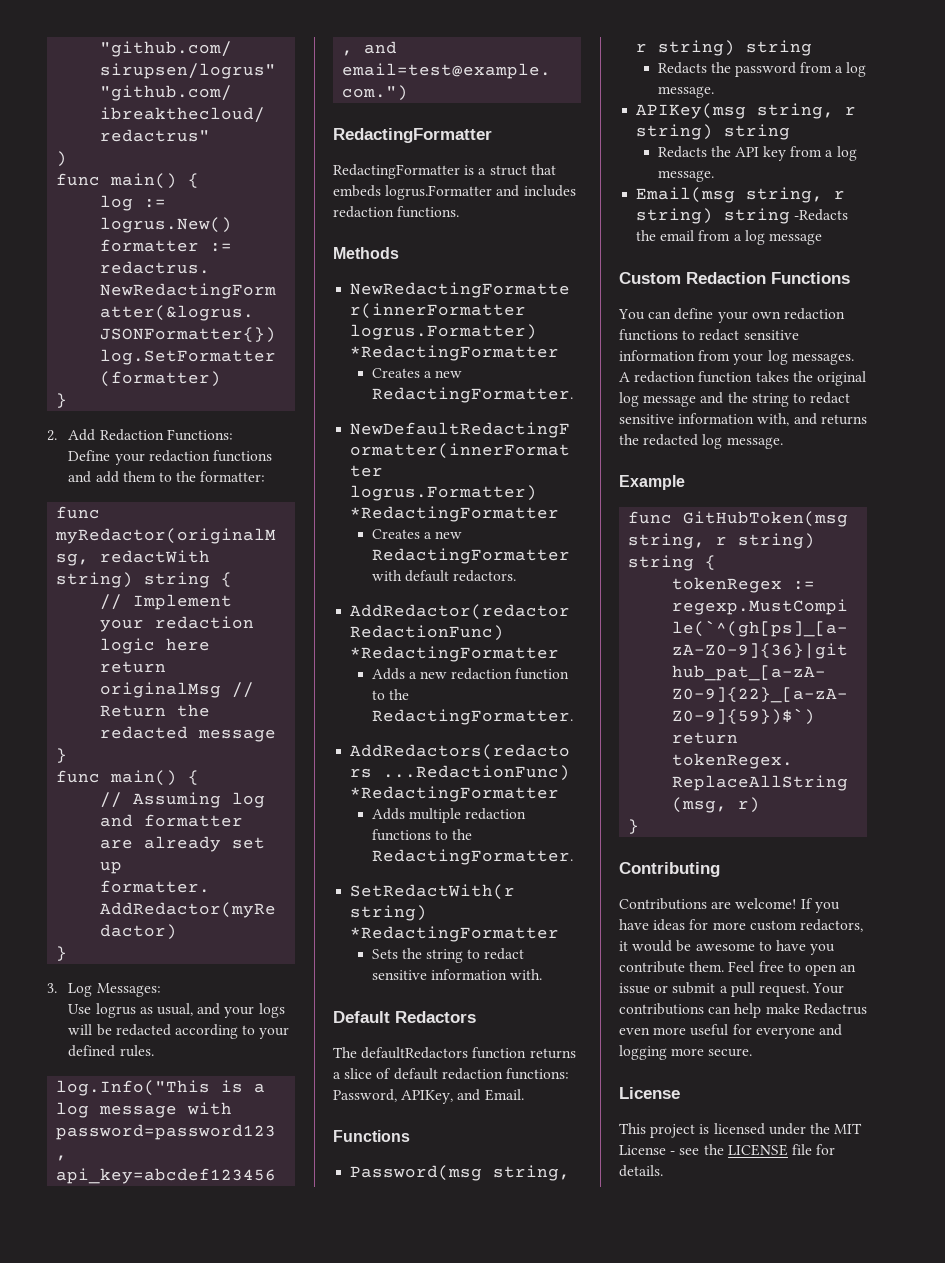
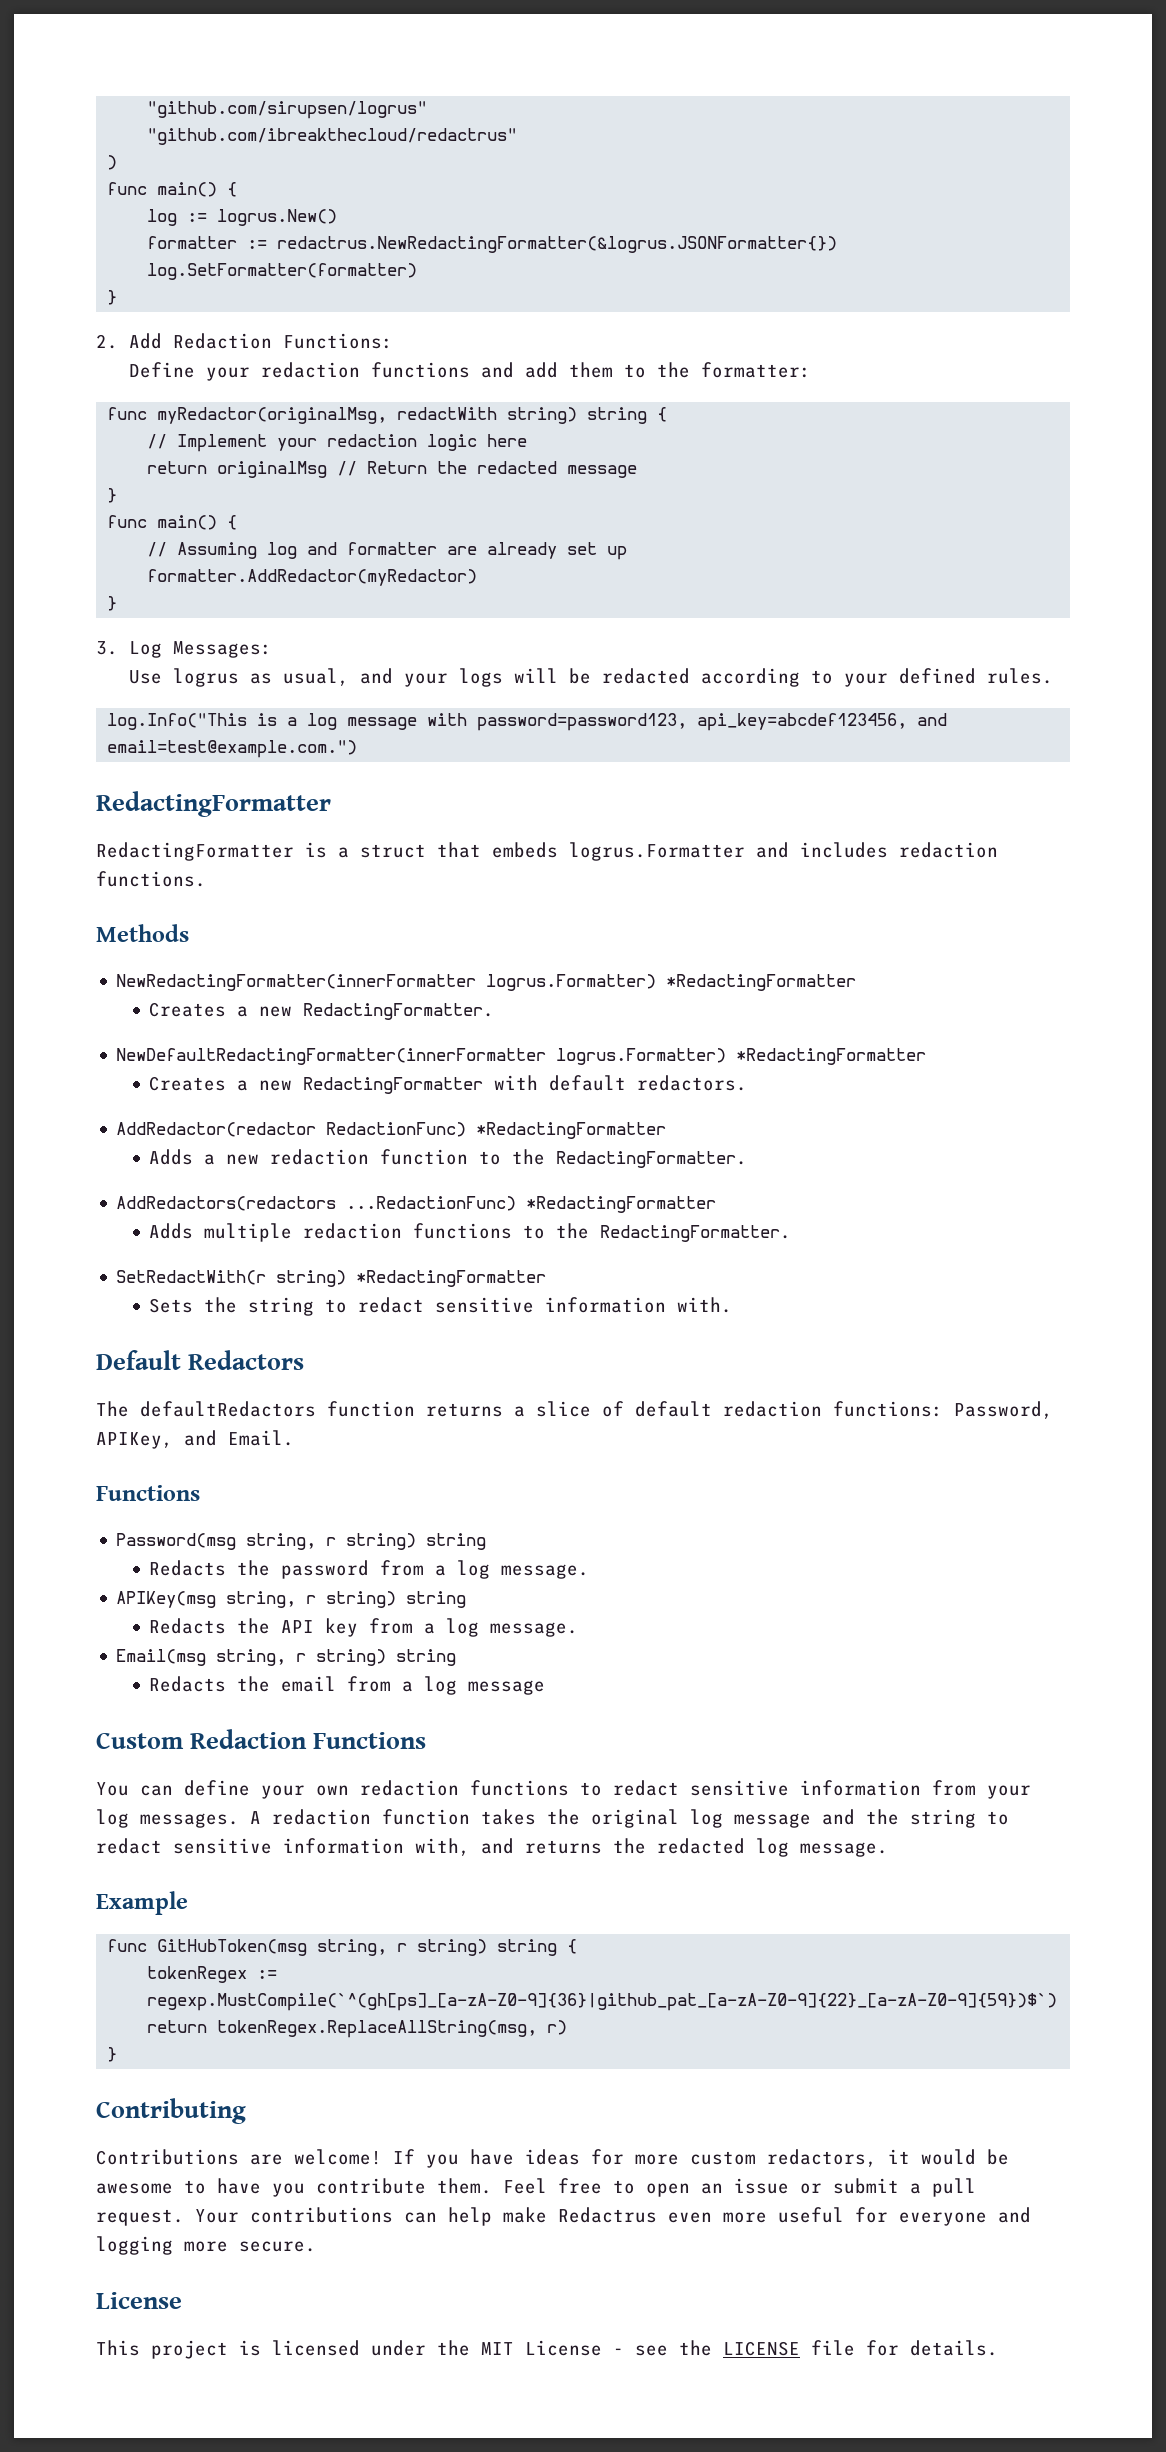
- Email(msg string, r string) string -Redacts the email from a log message
+ Email(msg string, r string) string
+ Redacts the email from a log message

